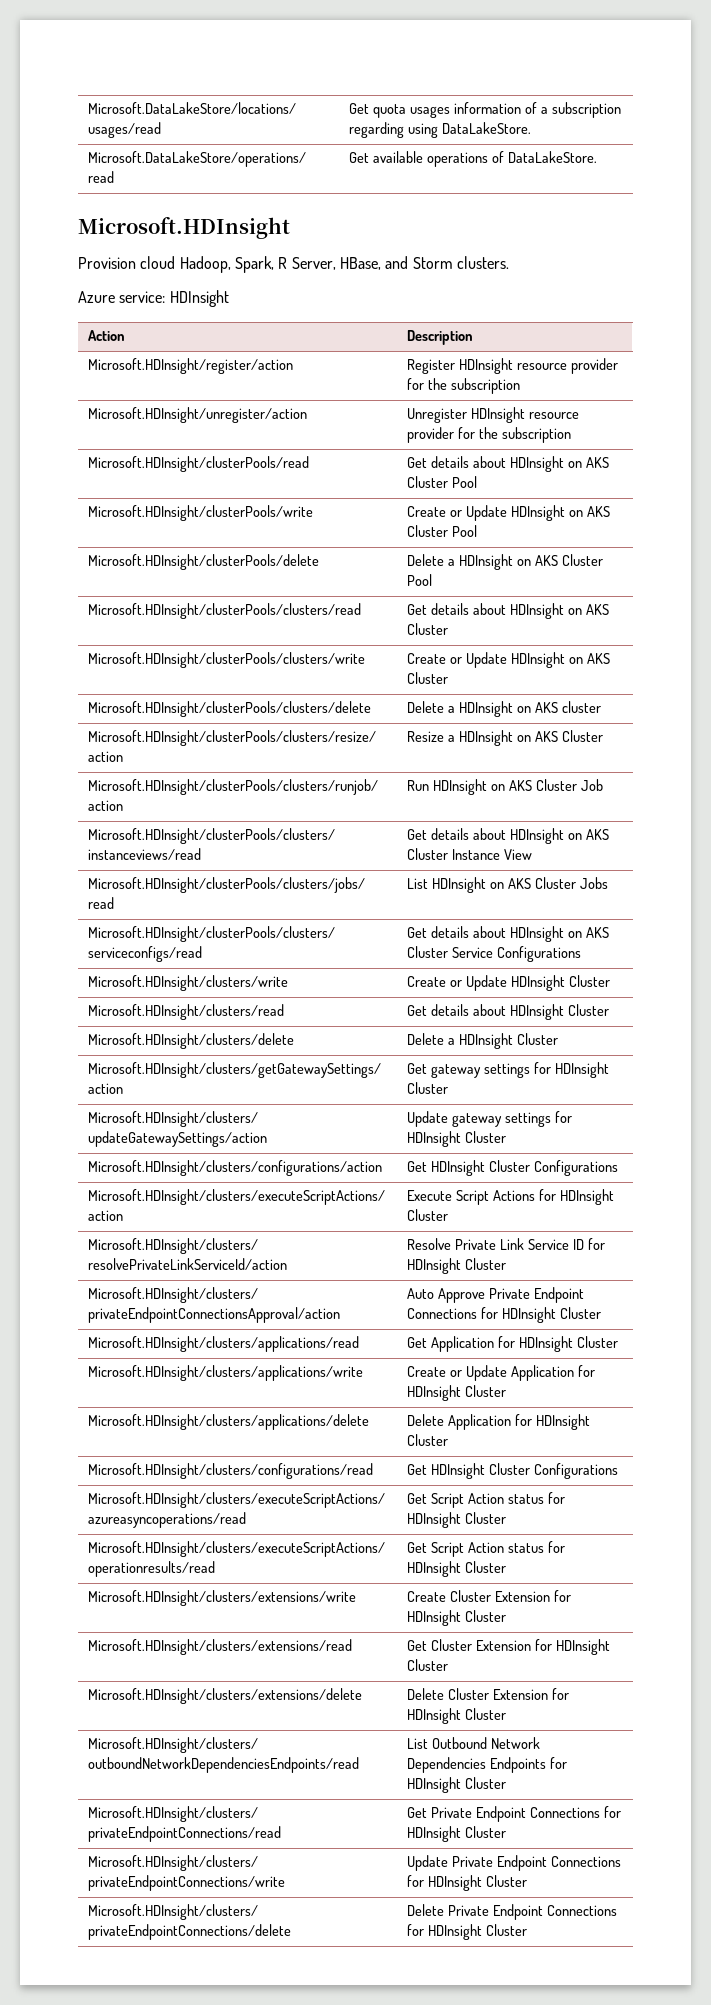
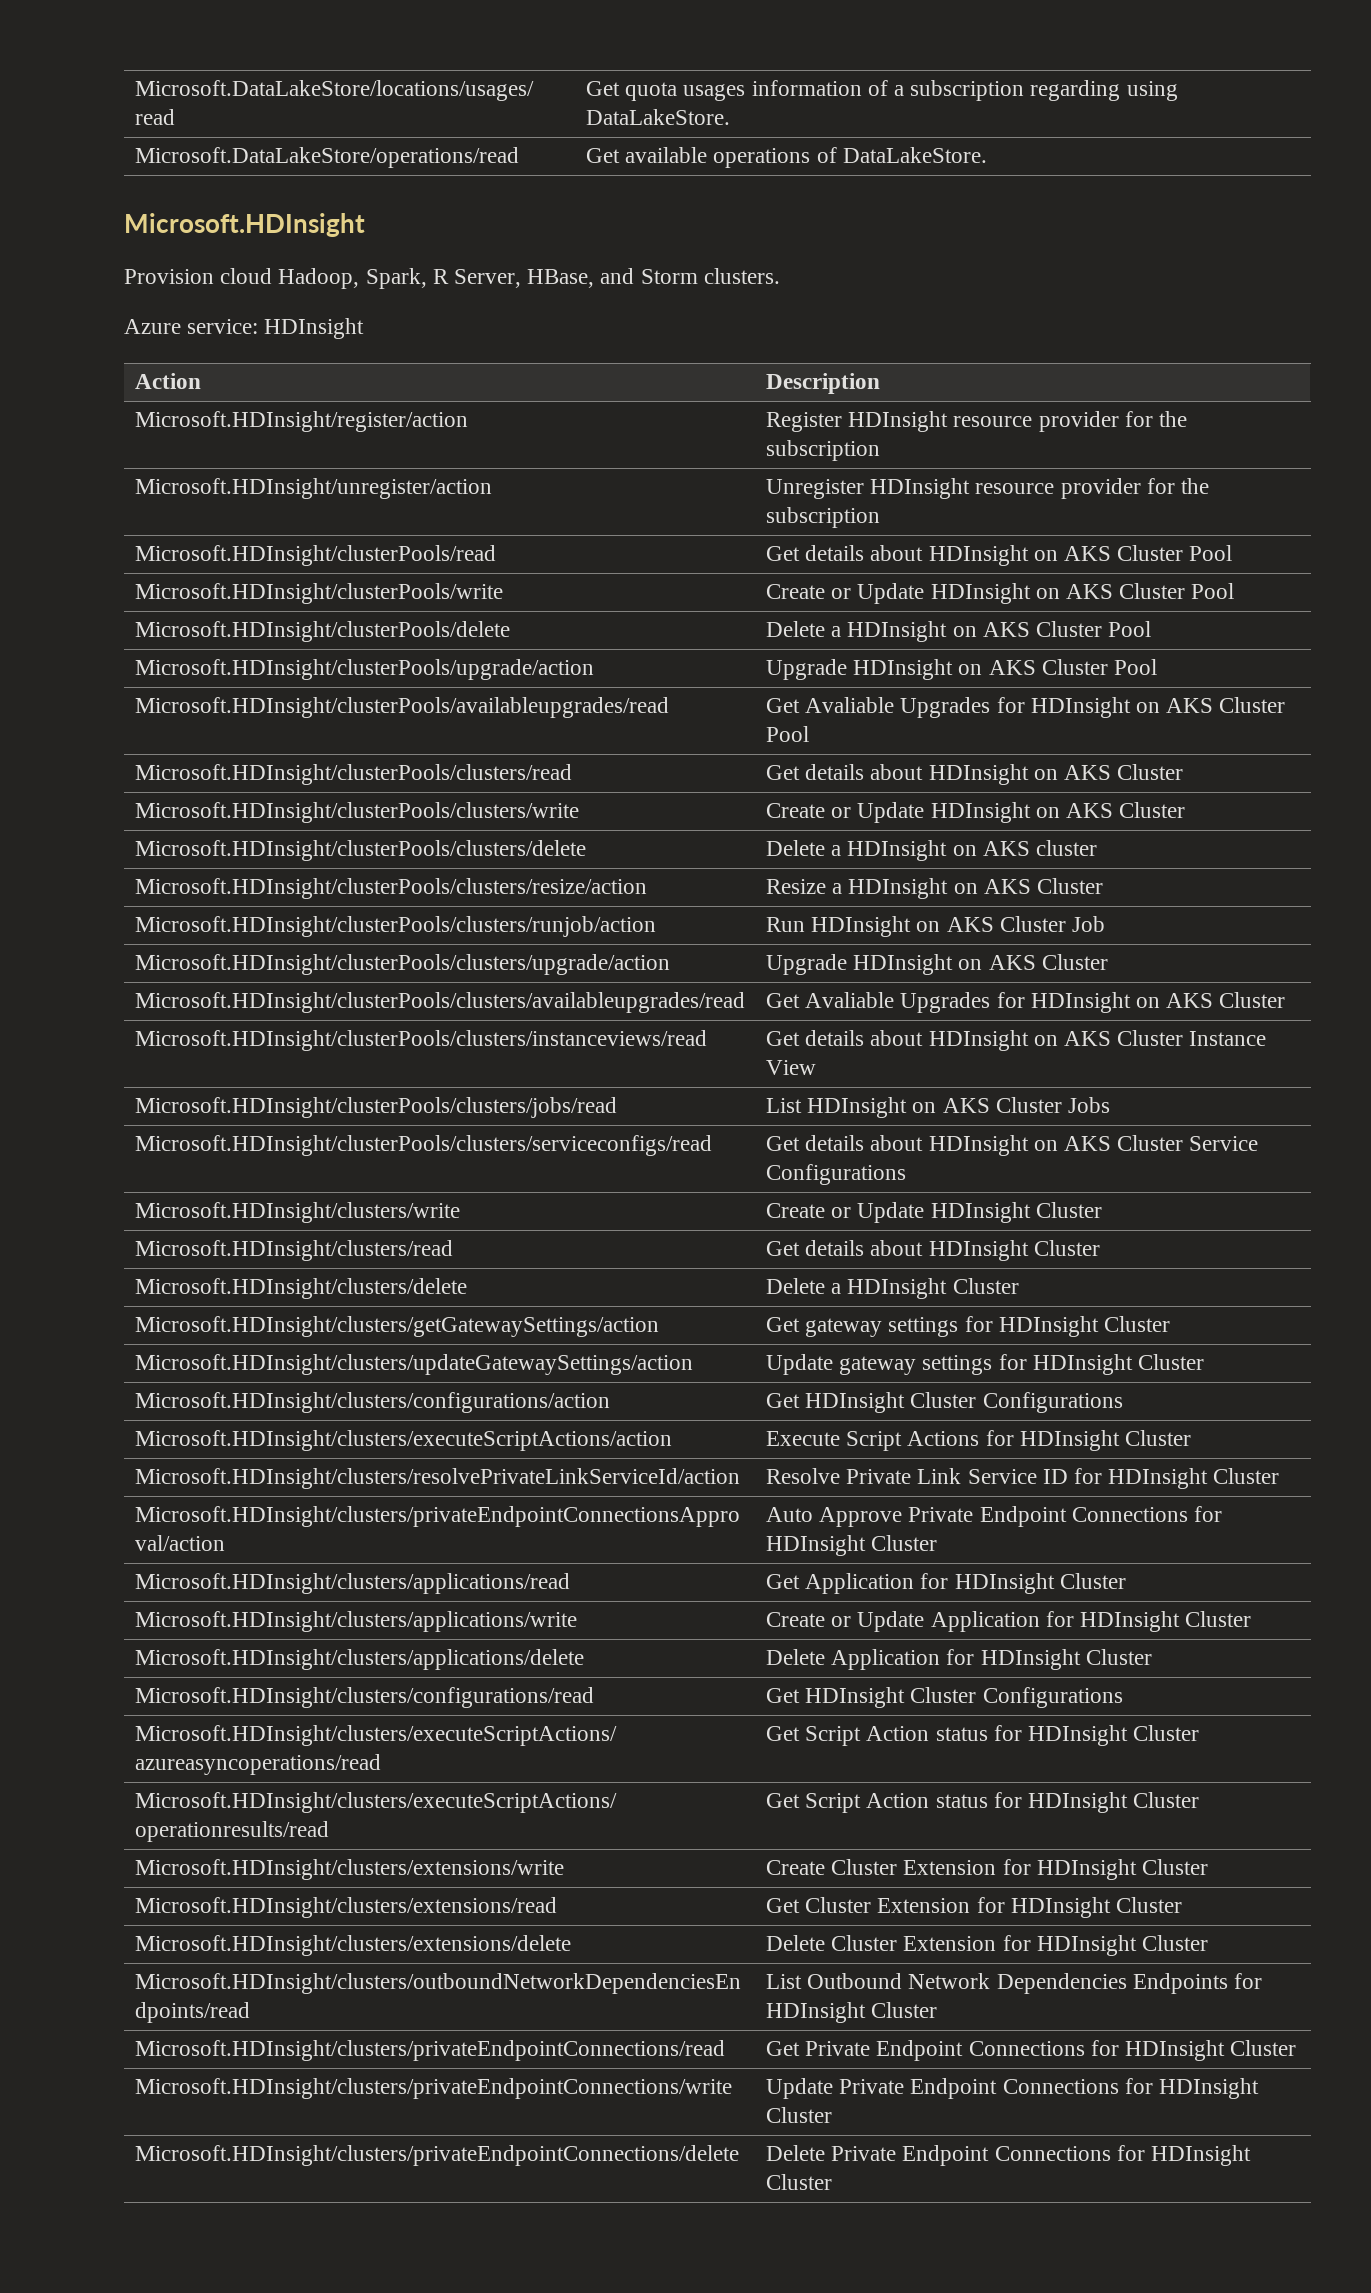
+ Microsoft.HDInsight/clusterPools/upgrade/action | Upgrade HDInsight on AKS Cluster Pool
+ Microsoft.HDInsight/clusterPools/availableupgrades/read | Get Avaliable Upgrades for HDInsight on AKS Cluster Pool
+ Microsoft.HDInsight/clusterPools/clusters/upgrade/action | Upgrade HDInsight on AKS Cluster
+ Microsoft.HDInsight/clusterPools/clusters/availableupgrades/read | Get Avaliable Upgrades for HDInsight on AKS Cluster

